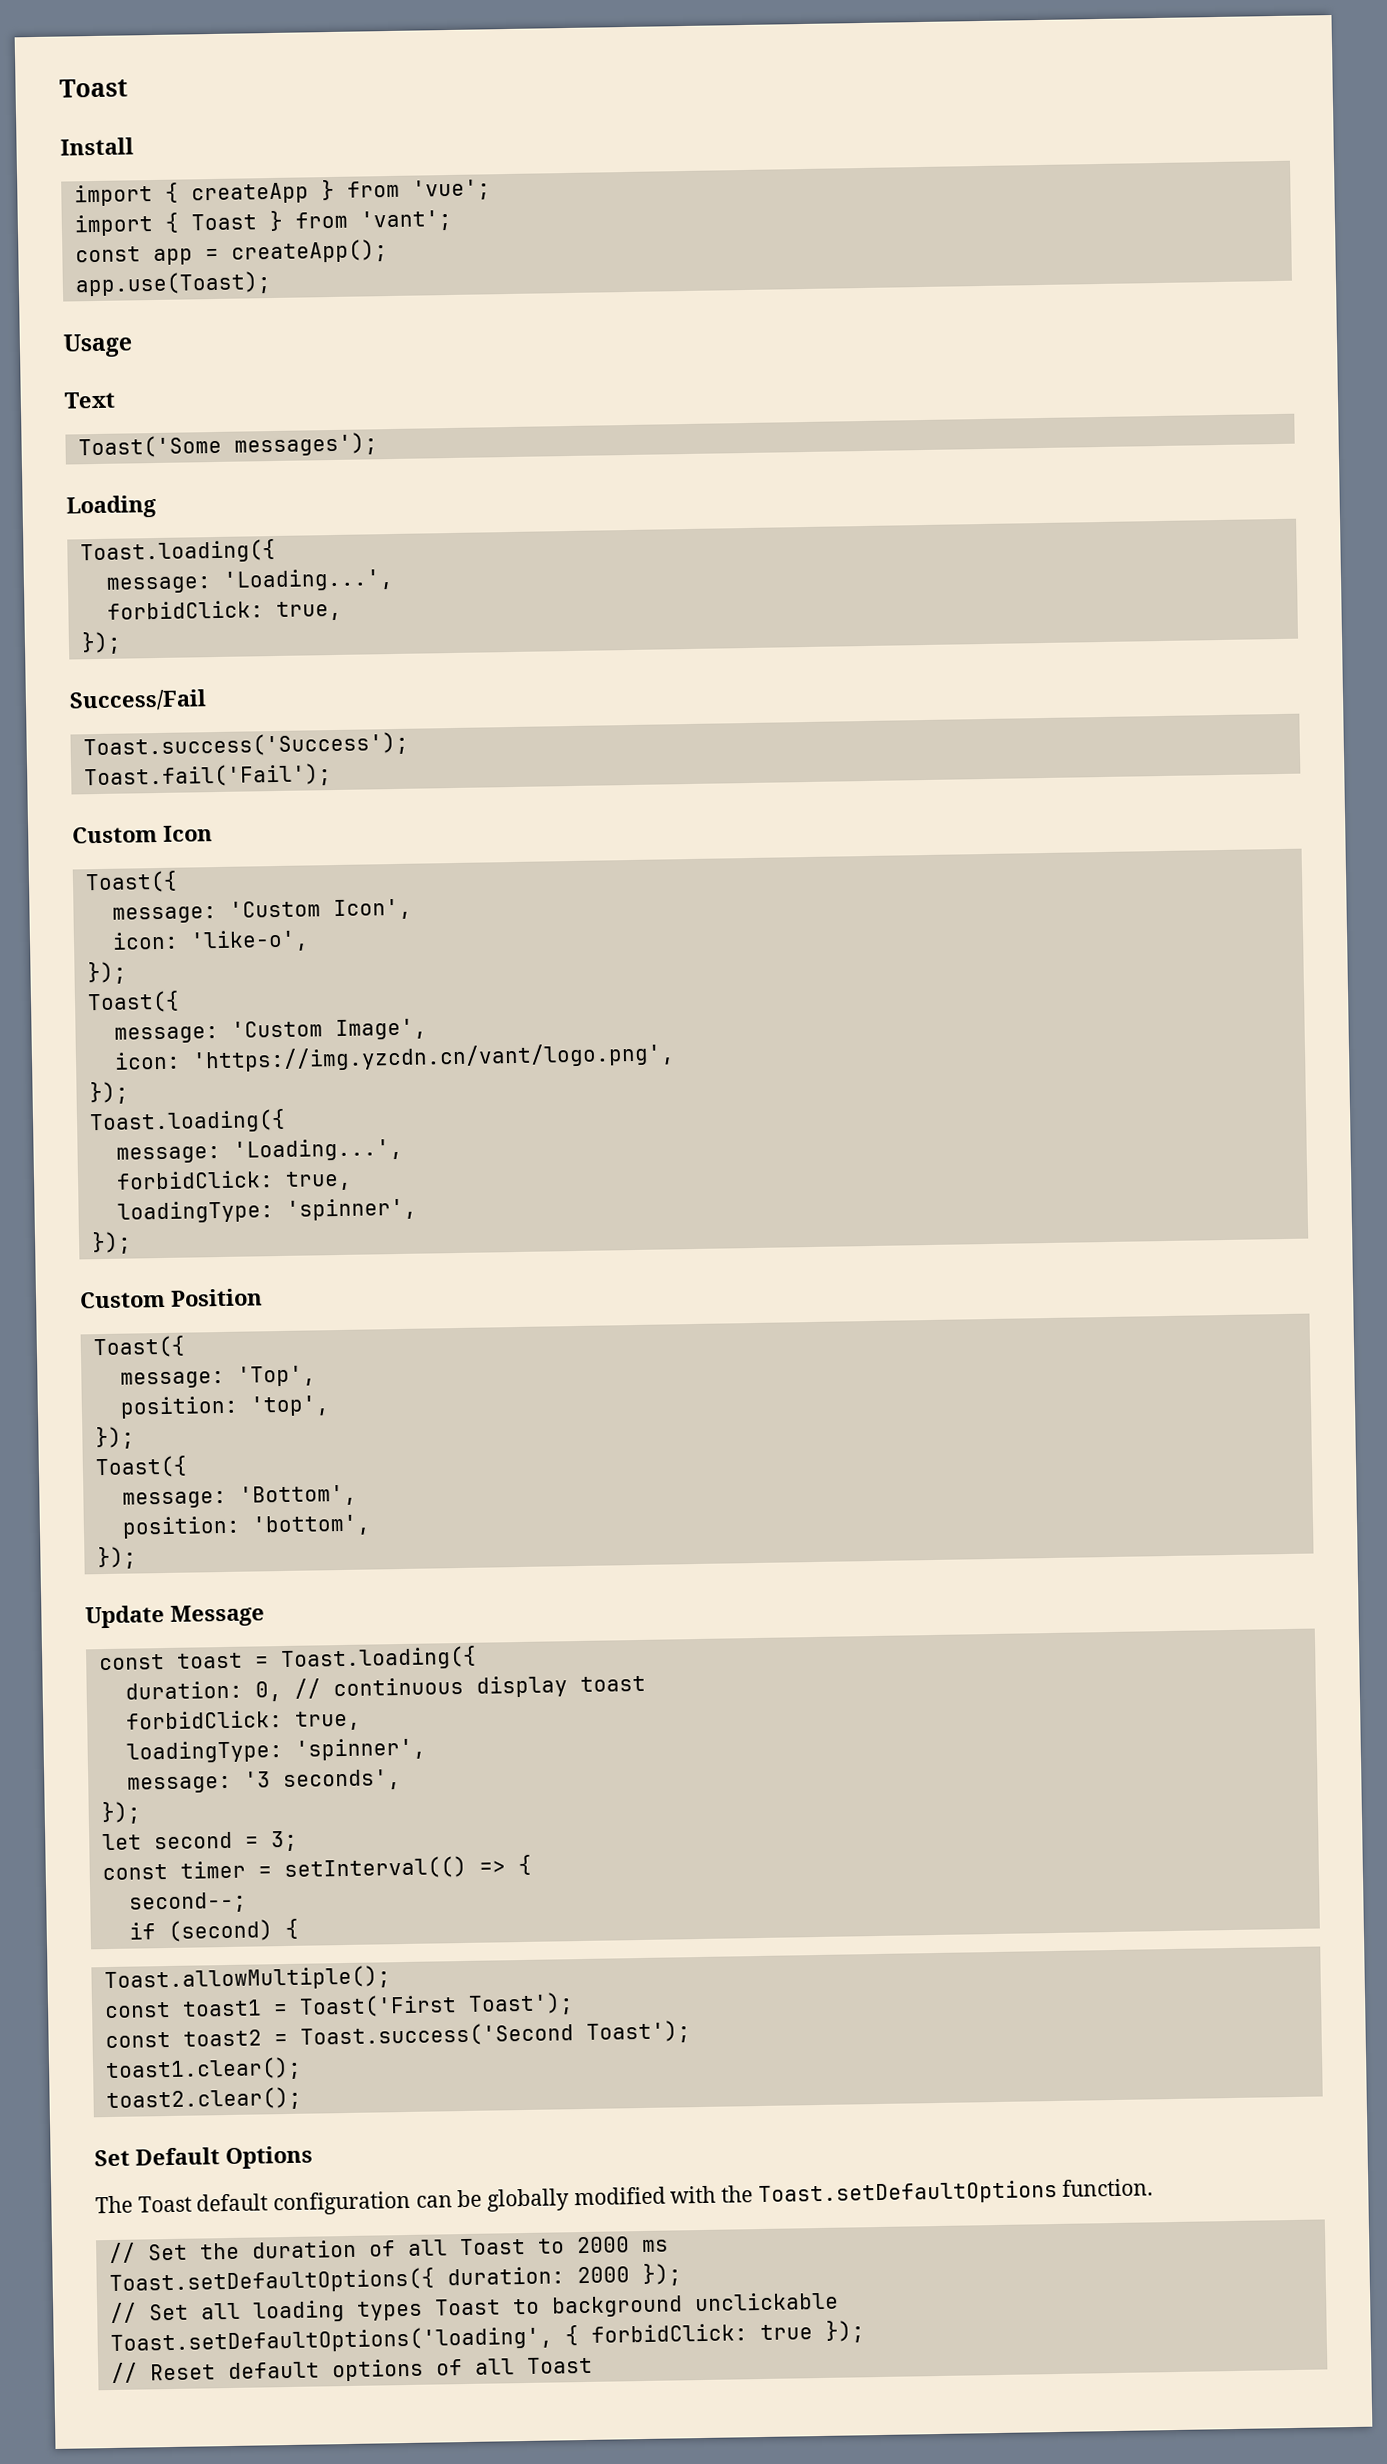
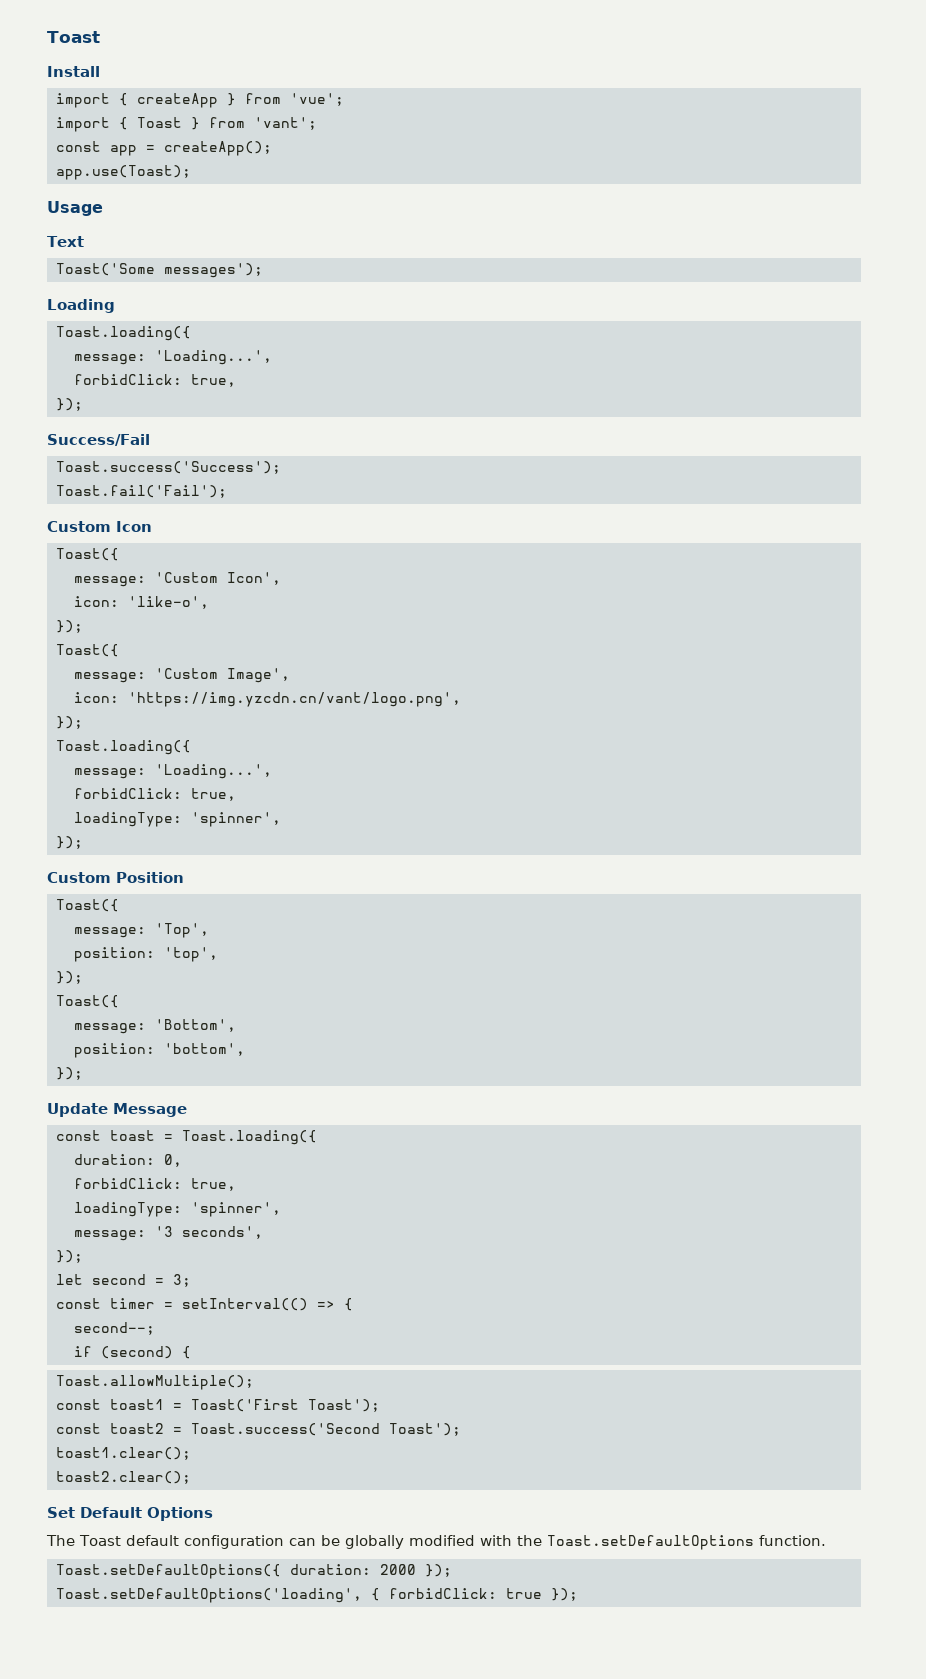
- duration: 0, // continuous display toast
+ duration: 0,
- // Set the duration of all Toast to 2000 ms
  Toast.setDefaultOptions({ duration: 2000 });
- // Set all loading types Toast to background unclickable
- // Reset default options of all Toast

